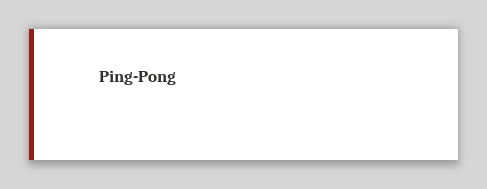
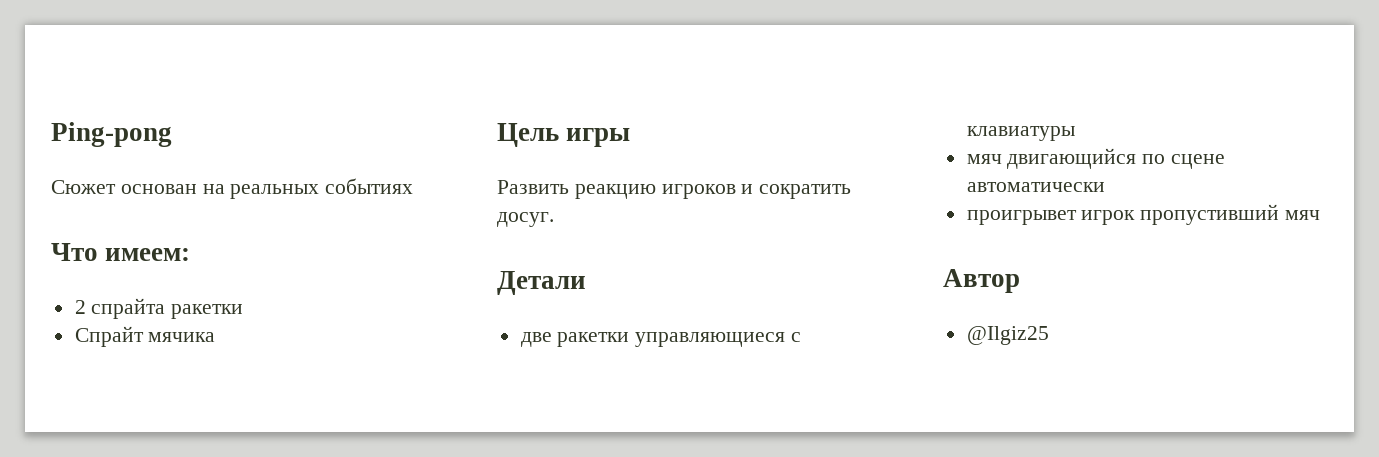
- Ping-Pong
+ Ping-pong
+ Сюжет основан на реальных событиях
+ Что имеем:
+ 2 спрайта ракетки
+ Спрайт мячика
+ Цель игры
+ Развить реакцию игроков и сократить досуг.
+ Детали
+ две ракетки управляющиеся с клавиатуры
+ мяч двигающийся по сцене автоматически
+ проигрывет игрок пропустивший мяч
+ Автор
+ @Ilgiz25

